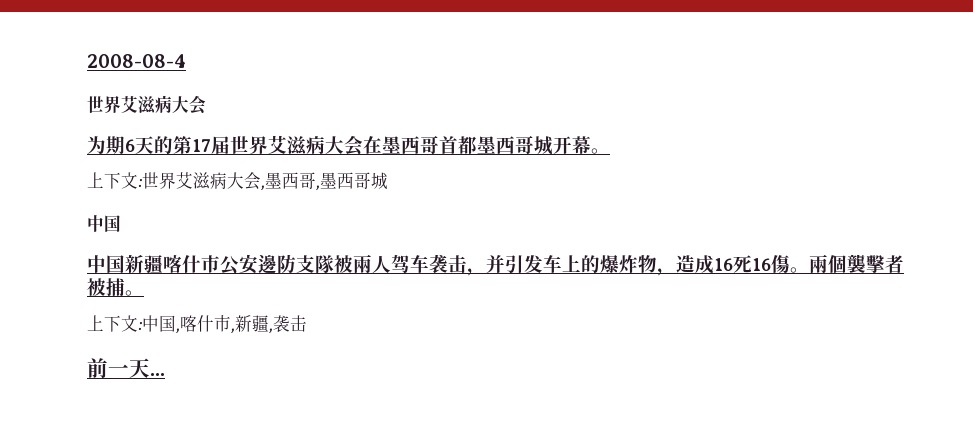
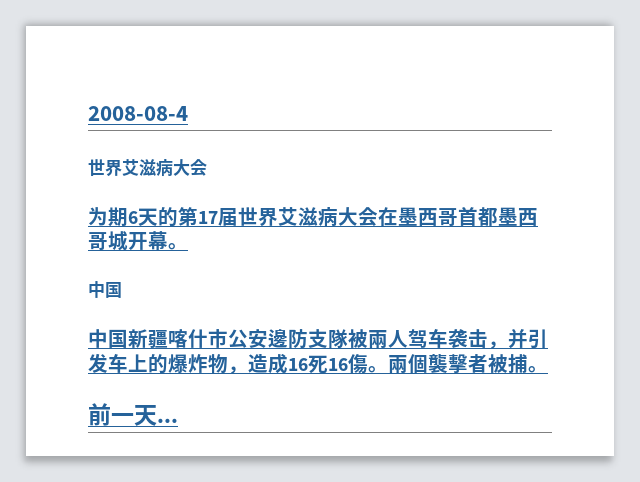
- 上下文:世界艾滋病大会,墨西哥,墨西哥城
- 上下文:中国,喀什市,新疆,袭击

